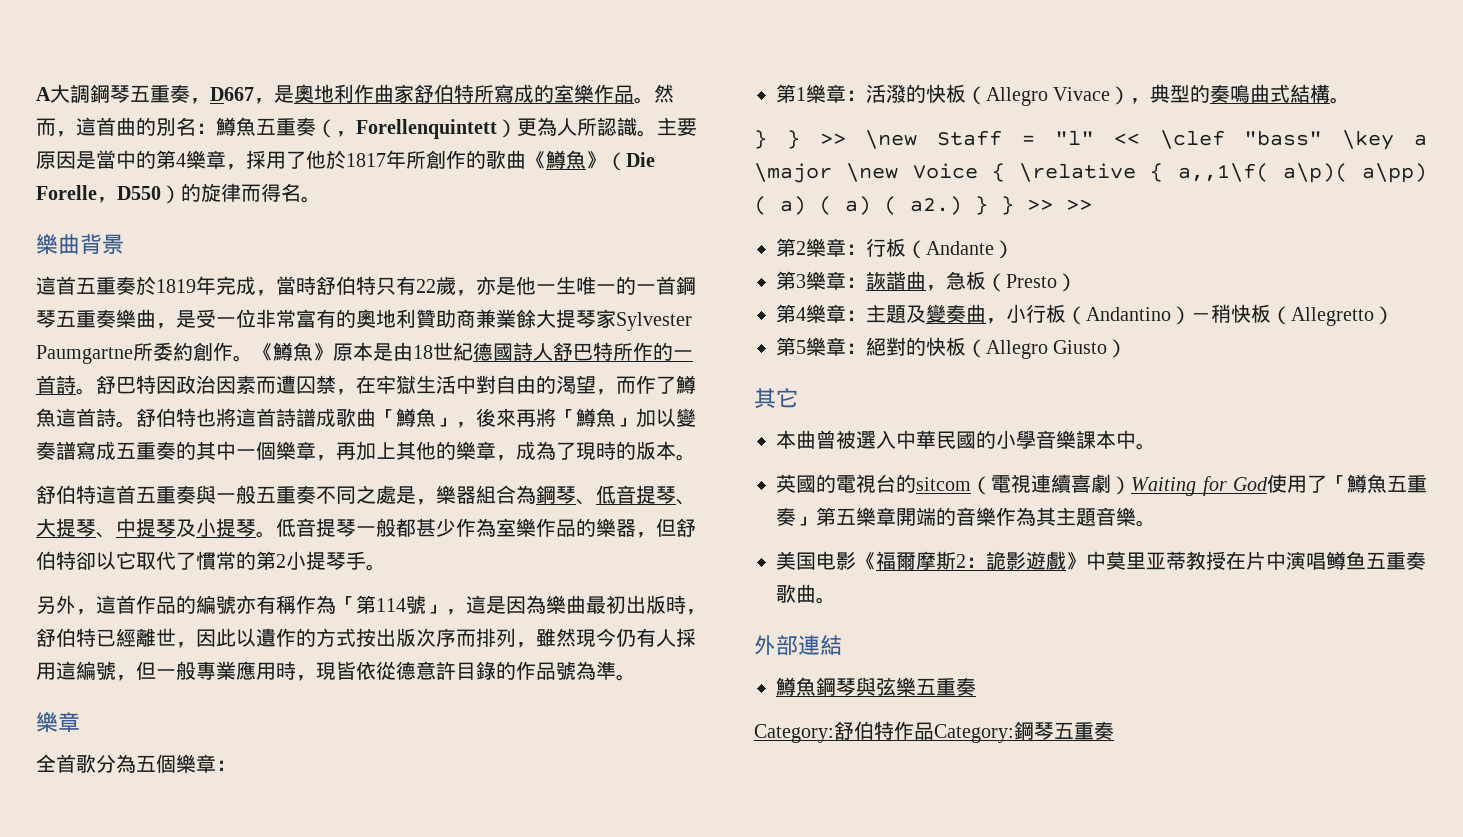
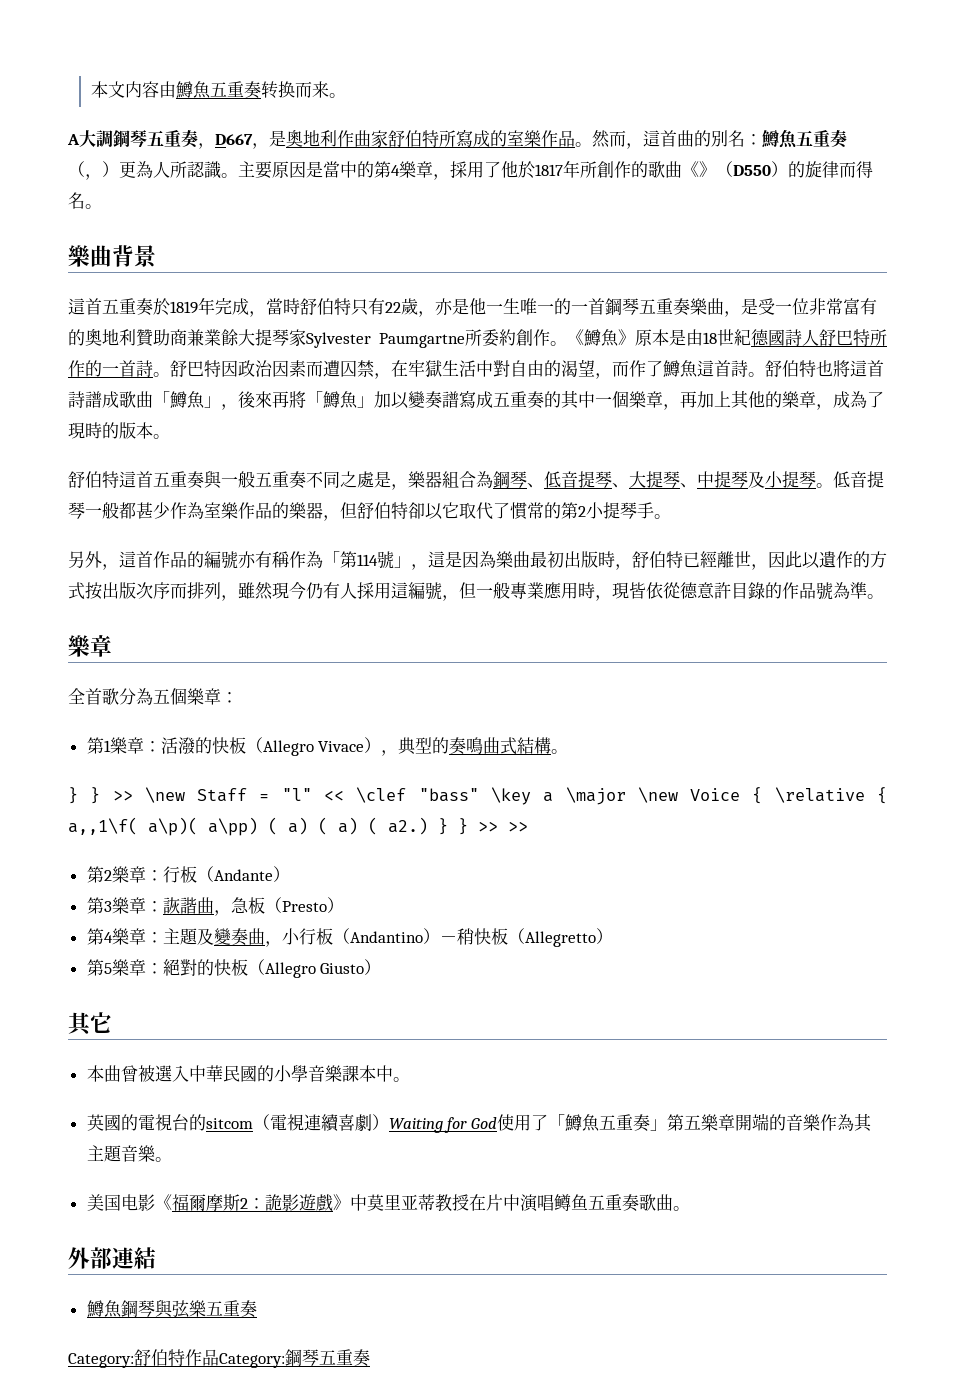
+ 本文内容由鱒魚五重奏转换而来。
- 然而，這首曲的別名：鱒魚五重奏（，Forellenquintett）更為人所認識。
+ 然而，這首曲的別名：鱒魚五重奏（，）更為人所認識。
- 主要原因是當中的第4樂章，採用了他於1817年所創作的歌曲《鱒魚》（Die Forelle，D550）的旋律而得名。
+ 主要原因是當中的第4樂章，採用了他於1817年所創作的歌曲《》（D550）的旋律而得名。

